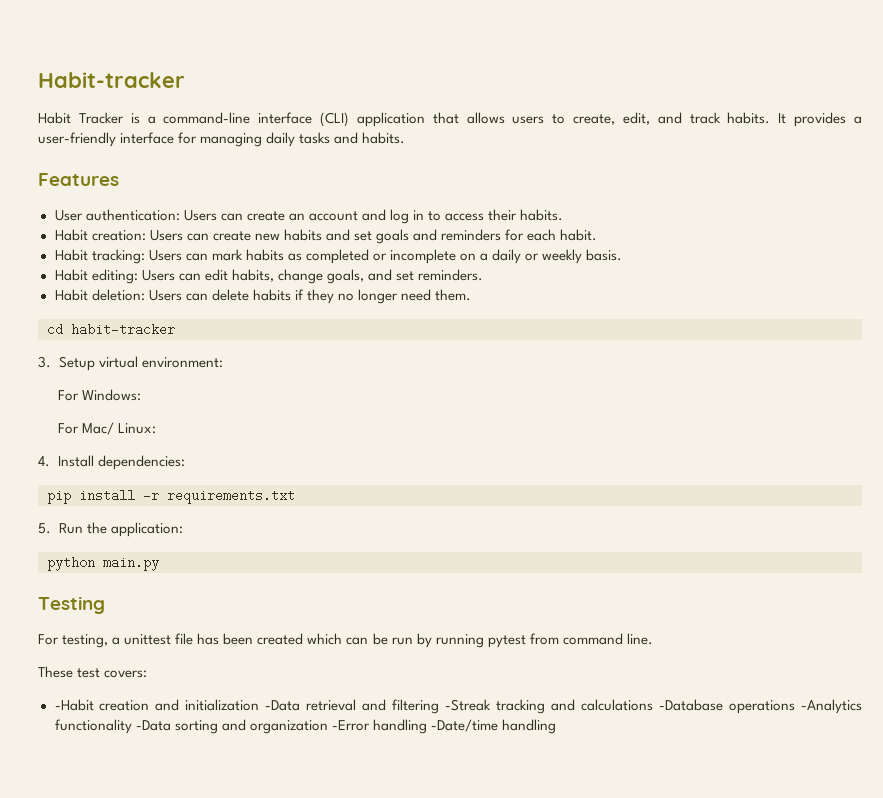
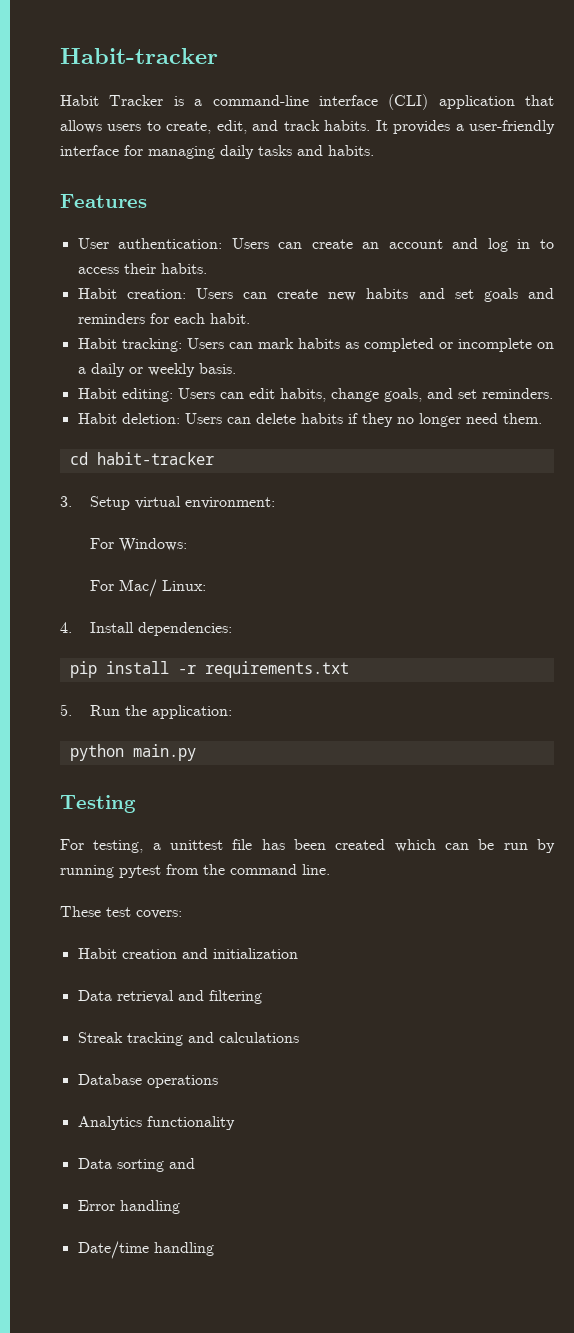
- For testing, a unittest file has been created which can be run by running pytest from command line.
+ For testing, a unittest file has been created which can be run by running pytest from the command line.
- -Habit creation and initialization -Data retrieval and filtering -Streak tracking and calculations -Database operations -Analytics functionality -Data sorting and organization -Error handling -Date/time handling
+ Habit creation and initialization
+ Data retrieval and filtering
+ Streak tracking and calculations
+ Database operations
+ Analytics functionality
+ Data sorting and
+ Error handling
+ Date/time handling

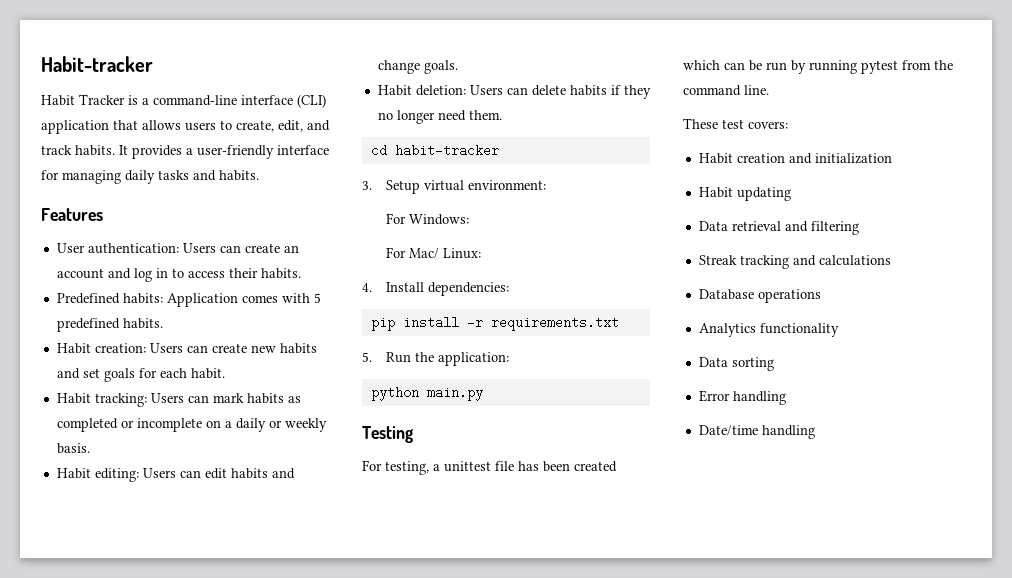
+ Predefined habits: Application comes with 5 predefined habits.
- Habit creation: Users can create new habits and set goals and reminders for each habit.
+ Habit creation: Users can create new habits and set goals for each habit.
- Habit editing: Users can edit habits, change goals, and set reminders.
+ Habit editing: Users can edit habits and change goals.
+ Habit updating
- Data sorting and
+ Data sorting

